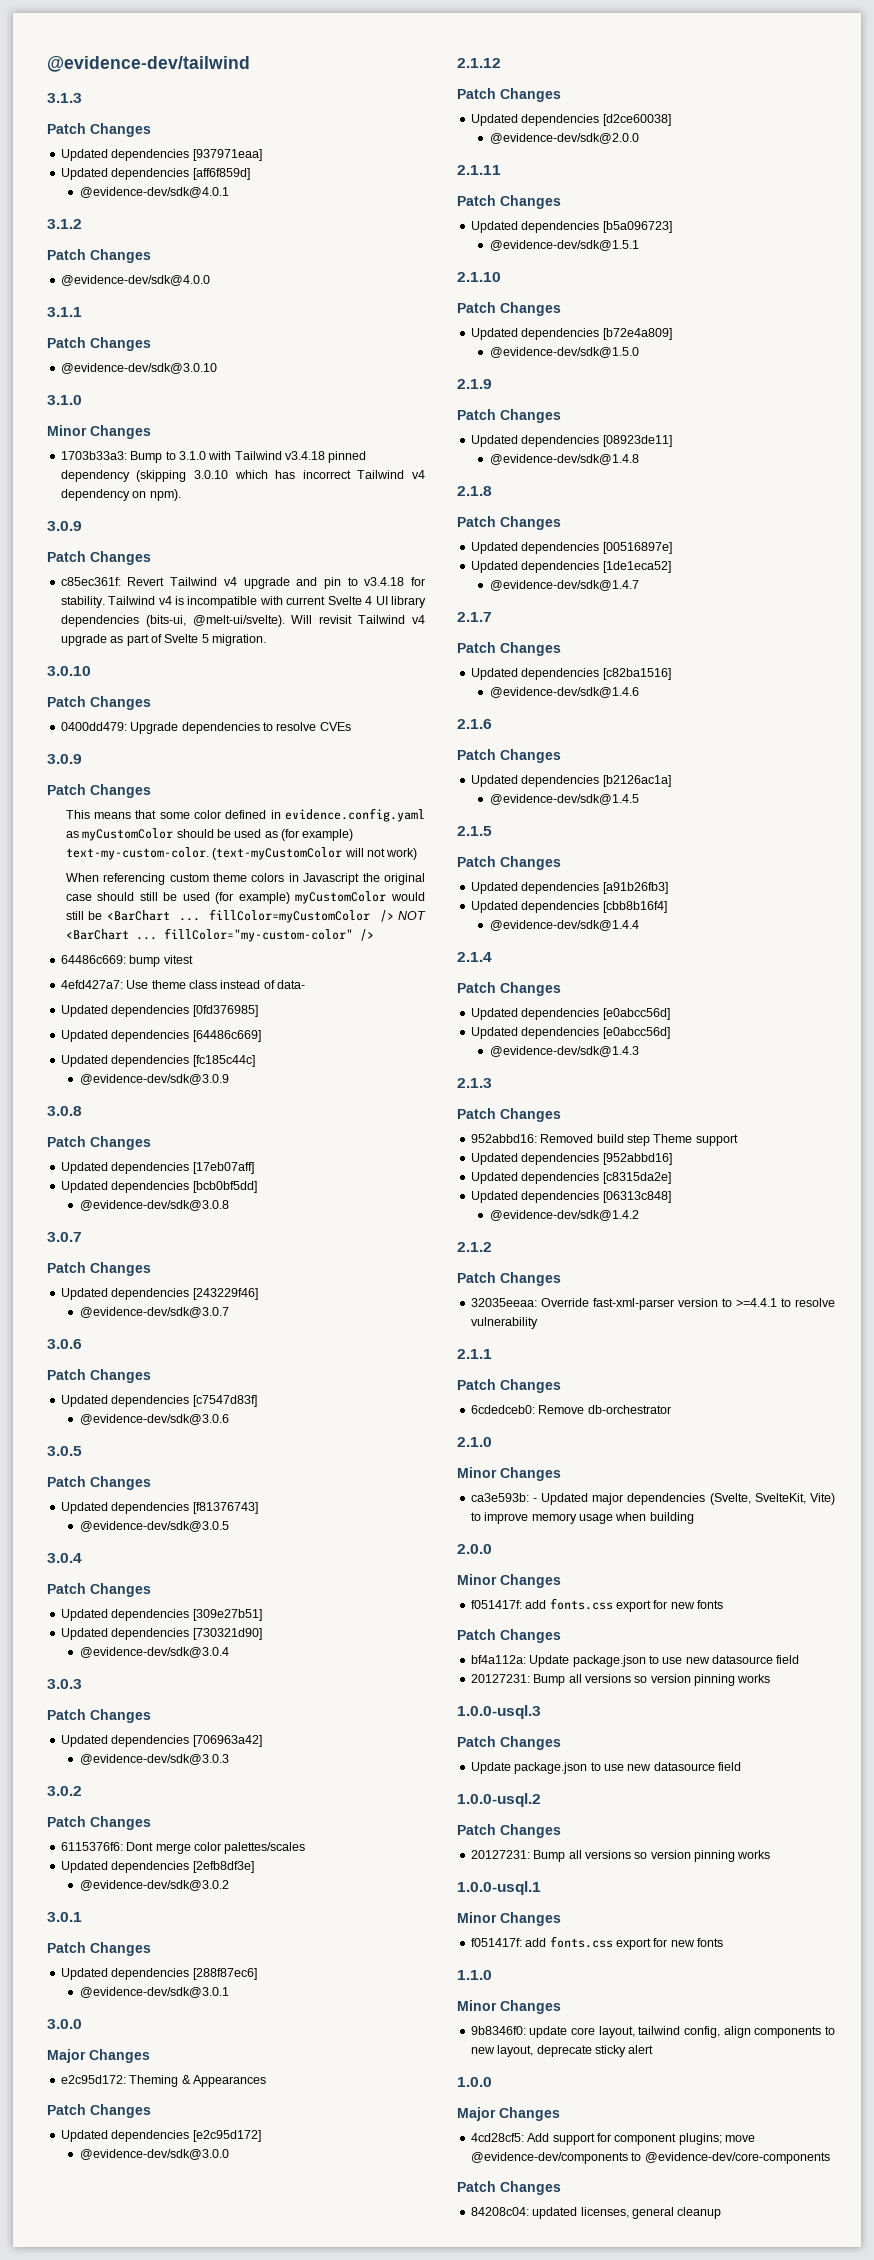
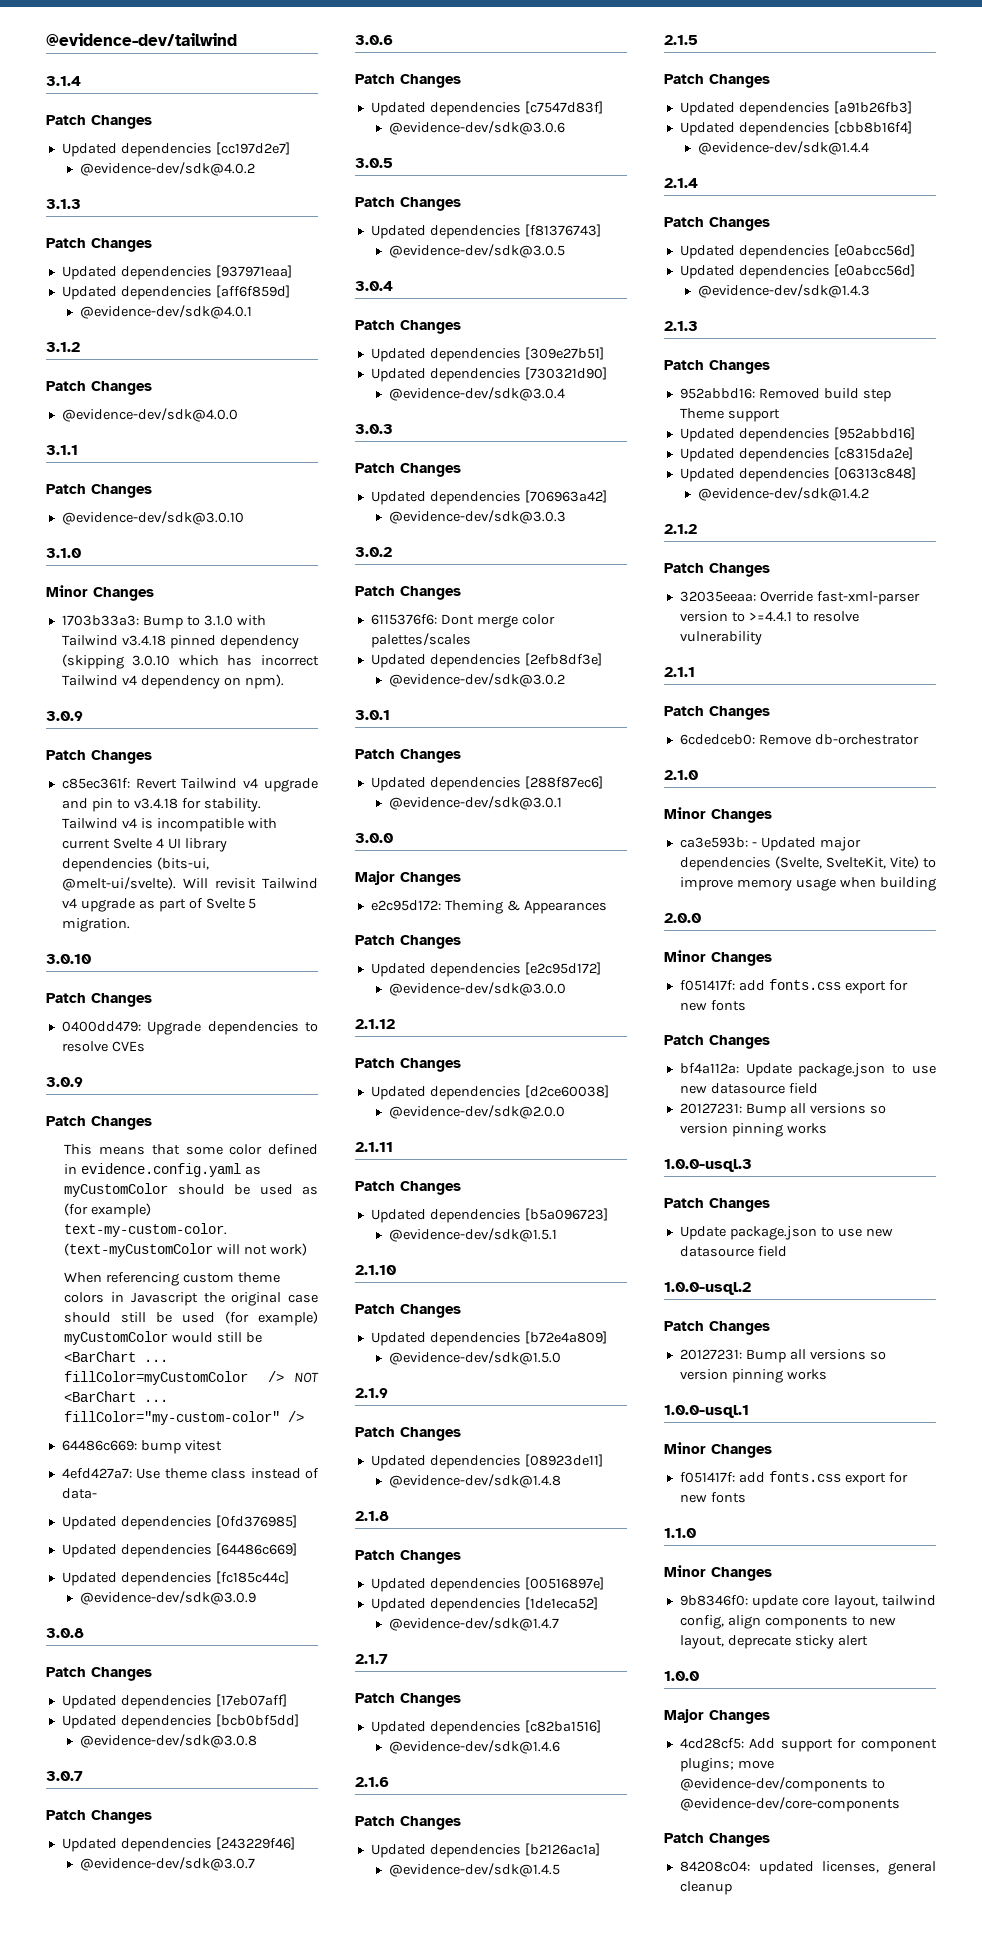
+ 3.1.4
+ Patch Changes
+ Updated dependencies [cc197d2e7]
+ @evidence-dev/sdk@4.0.2

